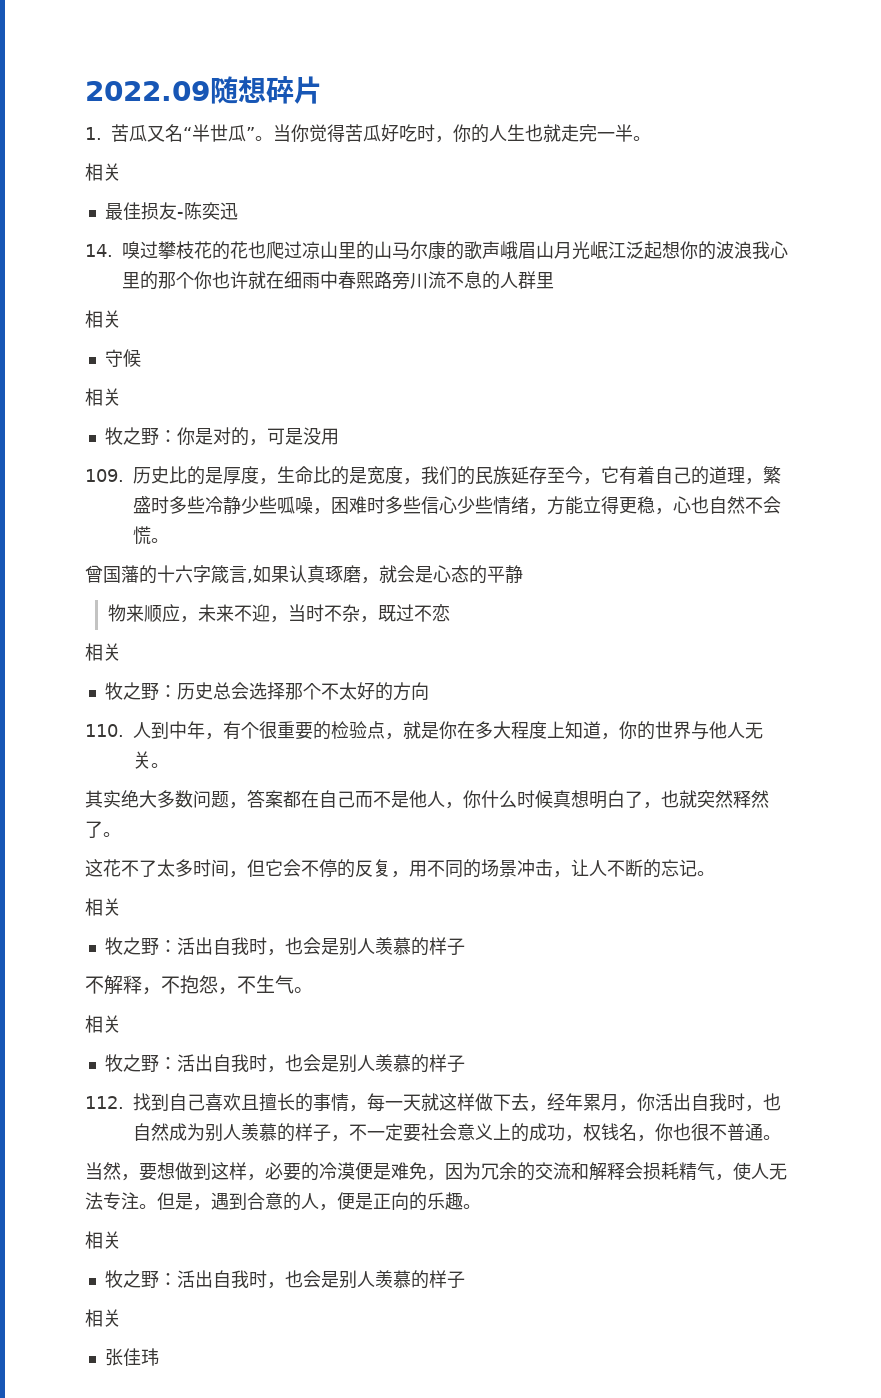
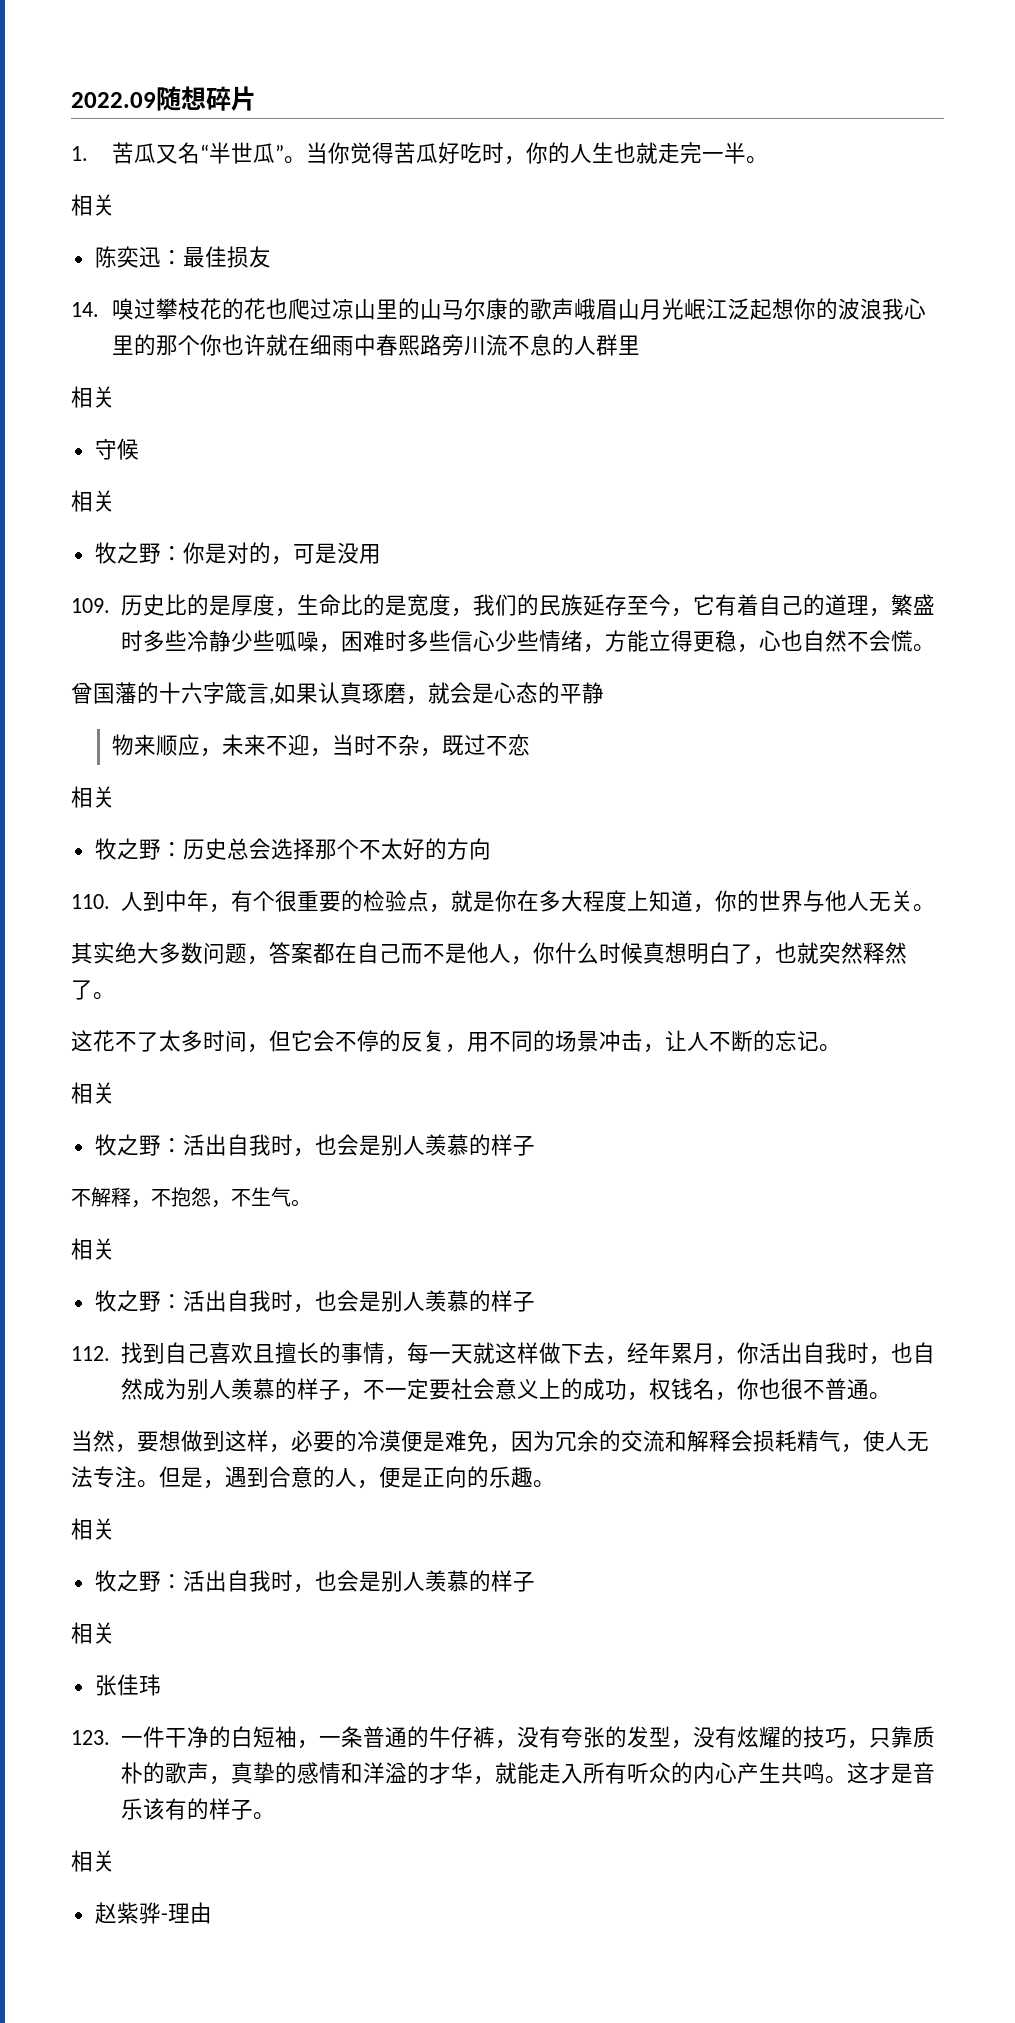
- 最佳损友-陈奕迅
+ 陈奕迅：最佳损友
+ 123.一件干净的白短袖，一条普通的牛仔裤，没有夸张的发型，没有炫耀的技巧，只靠质朴的歌声，真挚的感情和洋溢的才华，就能走入所有听众的内心产生共鸣。这才是音乐该有的样子。
+ 相关
+ 赵紫骅-理由

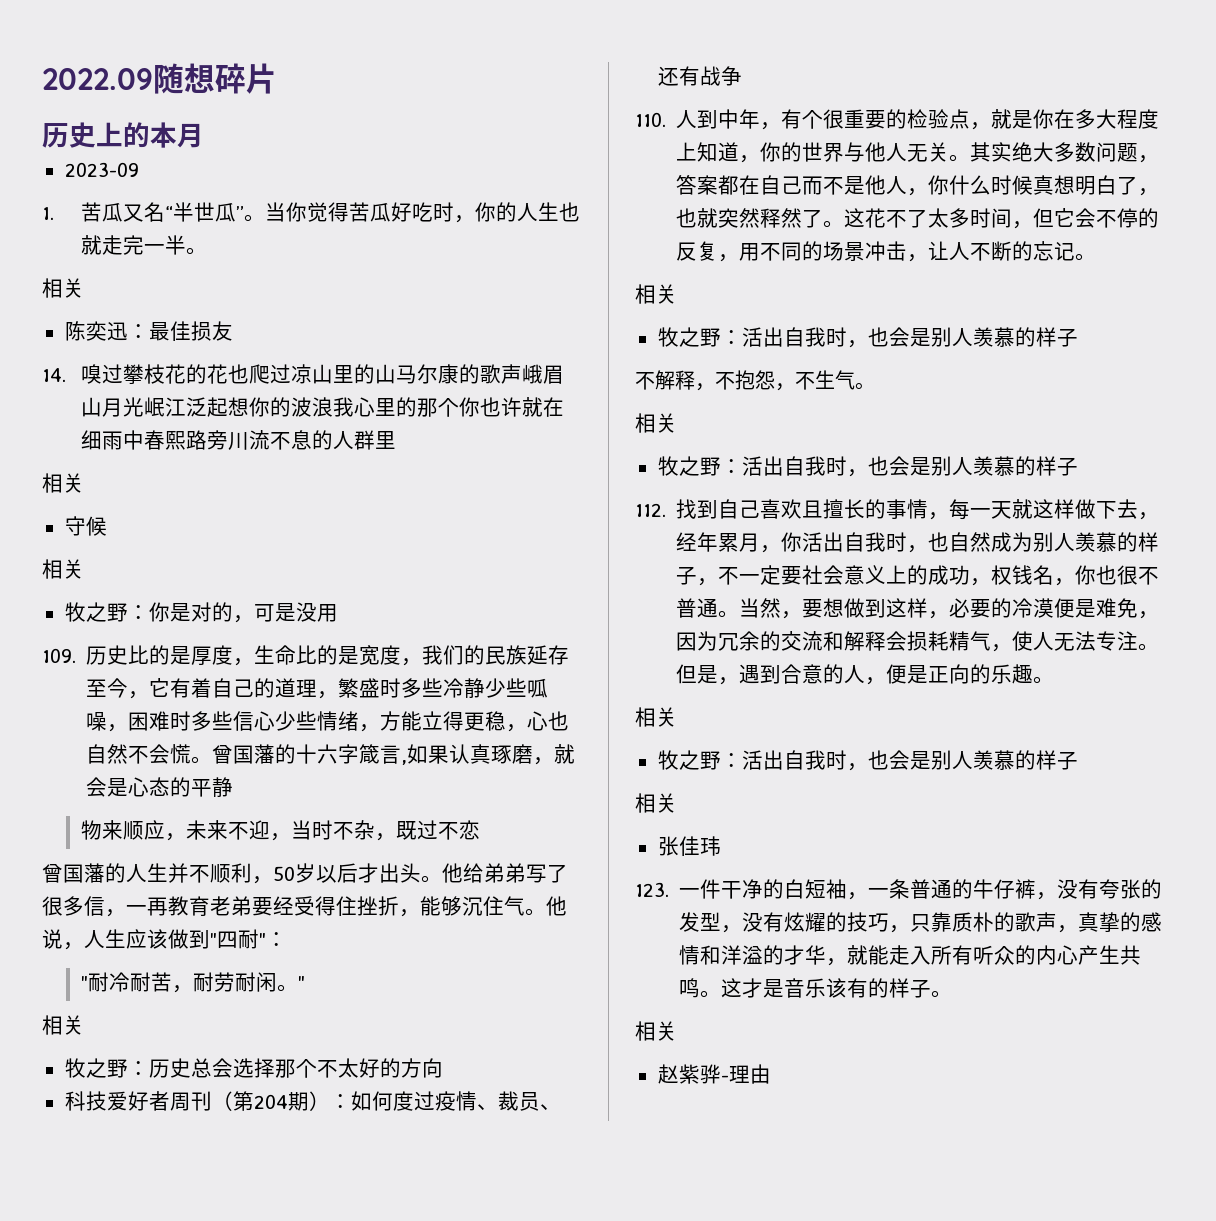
+ 历史上的本月
+ 2023-09
- 109.历史比的是厚度，生命比的是宽度，我们的民族延存至今，它有着自己的道理，繁盛时多些冷静少些呱噪，困难时多些信心少些情绪，方能立得更稳，心也自然不会慌。
- 曾国藩的十六字箴言,如果认真琢磨，就会是心态的平静
+ 109.历史比的是厚度，生命比的是宽度，我们的民族延存至今，它有着自己的道理，繁盛时多些冷静少些呱噪，困难时多些信心少些情绪，方能立得更稳，心也自然不会慌。曾国藩的十六字箴言,如果认真琢磨，就会是心态的平静
+ 曾国藩的人生并不顺利，50岁以后才出头。他给弟弟写了很多信，一再教育老弟要经受得住挫折，能够沉住气。他说，人生应该做到"四耐"：
+ "耐冷耐苦，耐劳耐闲。"
+ 科技爱好者周刊（第204期）：如何度过疫情、裁员、还有战争
- 110.人到中年，有个很重要的检验点，就是你在多大程度上知道，你的世界与他人无关。
- 其实绝大多数问题，答案都在自己而不是他人，你什么时候真想明白了，也就突然释然了。
- 这花不了太多时间，但它会不停的反复，用不同的场景冲击，让人不断的忘记。
+ 110.人到中年，有个很重要的检验点，就是你在多大程度上知道，你的世界与他人无关。其实绝大多数问题，答案都在自己而不是他人，你什么时候真想明白了，也就突然释然了。这花不了太多时间，但它会不停的反复，用不同的场景冲击，让人不断的忘记。
- 112.找到自己喜欢且擅长的事情，每一天就这样做下去，经年累月，你活出自我时，也自然成为别人羡慕的样子，不一定要社会意义上的成功，权钱名，你也很不普通。
- 当然，要想做到这样，必要的冷漠便是难免，因为冗余的交流和解释会损耗精气，使人无法专注。
+ 112.找到自己喜欢且擅长的事情，每一天就这样做下去，经年累月，你活出自我时，也自然成为别人羡慕的样子，不一定要社会意义上的成功，权钱名，你也很不普通。当然，要想做到这样，必要的冷漠便是难免，因为冗余的交流和解释会损耗精气，使人无法专注。

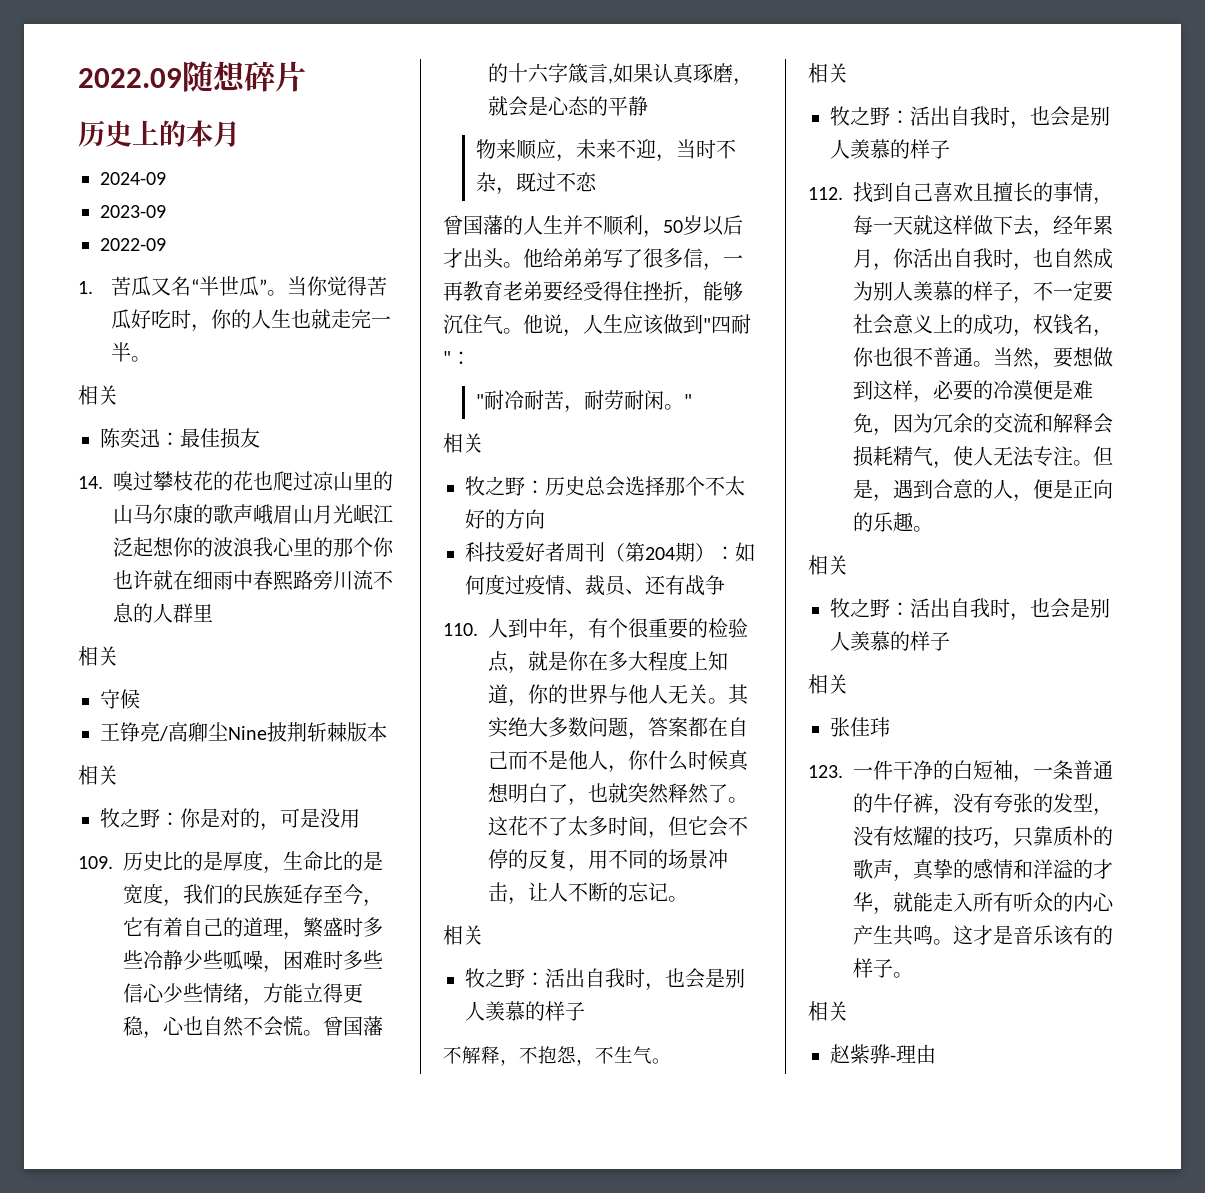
+ 2024-09
+ 2022-09
+ 王铮亮/高卿尘Nine披荆斩棘版本

